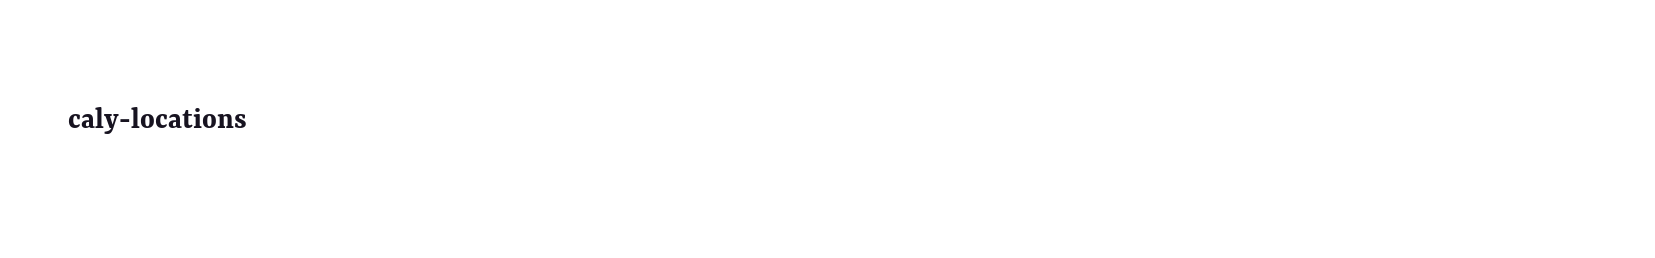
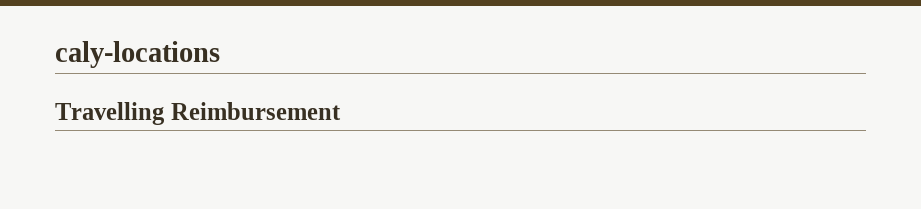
+ Travelling Reimbursement

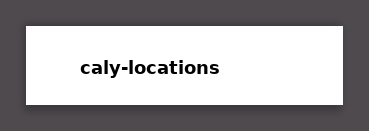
- Travelling Reimbursement

